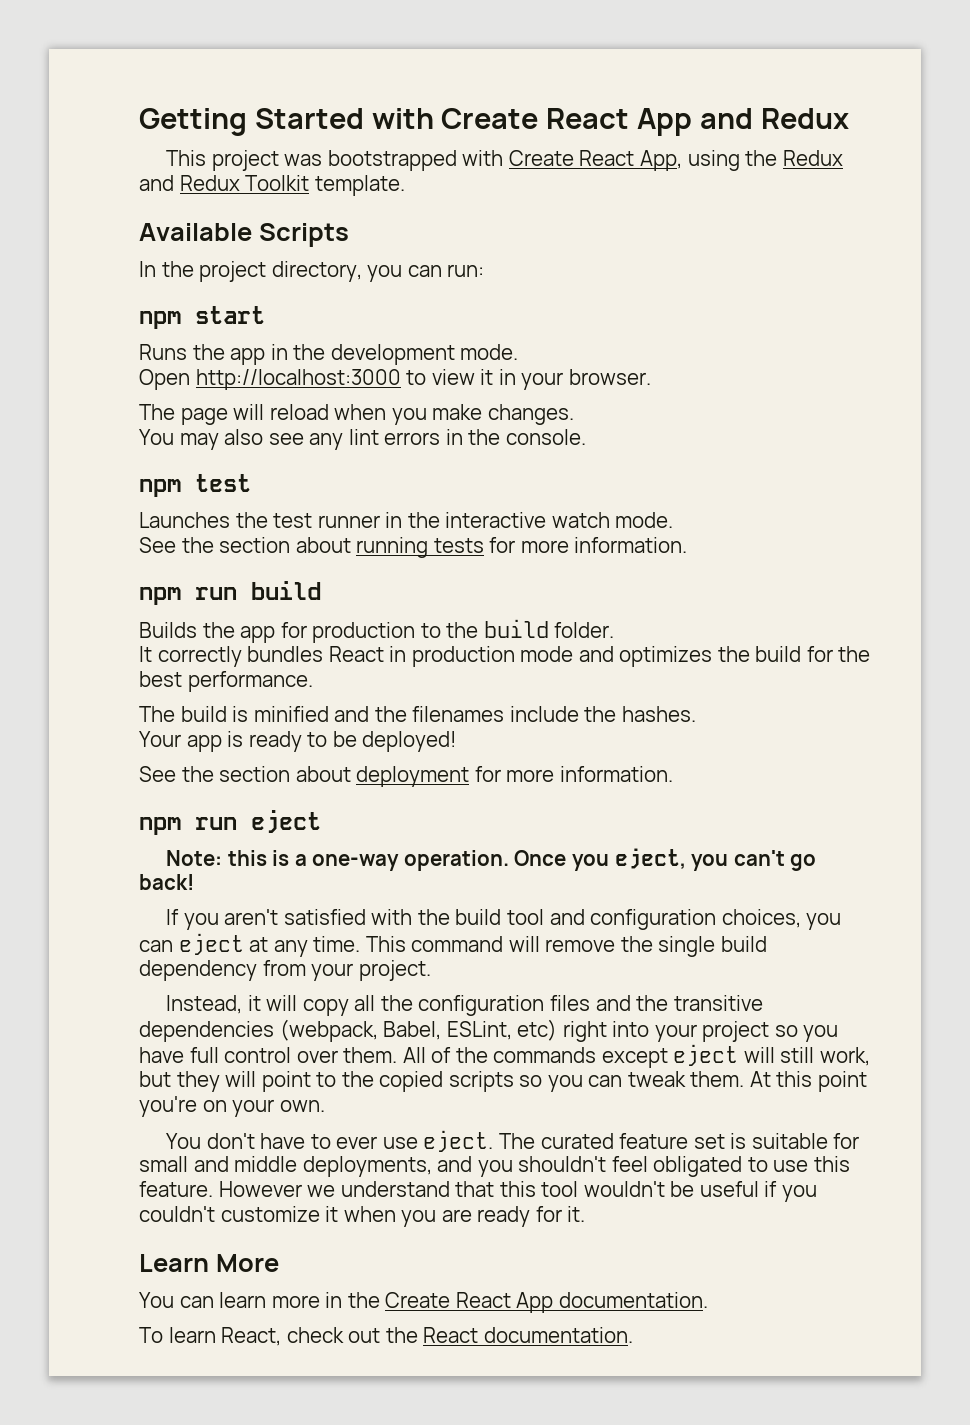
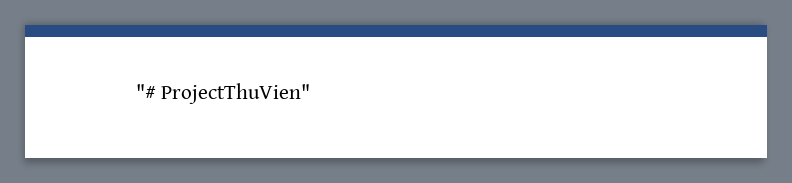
- Getting Started with Create React App and Redux
- This project was bootstrapped with Create React App, using the Redux and Redux Toolkit template.
- Available Scripts
- In the project directory, you can run:
- npm start
- Runs the app in the development mode.
- Open http://localhost:3000 to view it in your browser.
- The page will reload when you make changes.
- You may also see any lint errors in the console.
- npm test
- Launches the test runner in the interactive watch mode.
- See the section about running tests for more information.
- npm run build
- Builds the app for production to the build folder.
- It correctly bundles React in production mode and optimizes the build for the best performance.
- The build is minified and the filenames include the hashes.
- Your app is ready to be deployed!
- See the section about deployment for more information.
- npm run eject
- Note: this is a one-way operation. Once you eject, you can't go back!
- If you aren't satisfied with the build tool and configuration choices, you can eject at any time. This command will remove the single build dependency from your project.
- Instead, it will copy all the configuration files and the transitive dependencies (webpack, Babel, ESLint, etc) right into your project so you have full control over them. All of the commands except eject will still work, but they will point to the copied scripts so you can tweak them. At this point you're on your own.
- You don't have to ever use eject. The curated feature set is suitable for small and middle deployments, and you shouldn't feel obligated to use this feature. However we understand that this tool wouldn't be useful if you couldn't customize it when you are ready for it.
- Learn More
- You can learn more in the Create React App documentation.
- To learn React, check out the React documentation.
+ "# ProjectThuVien"

